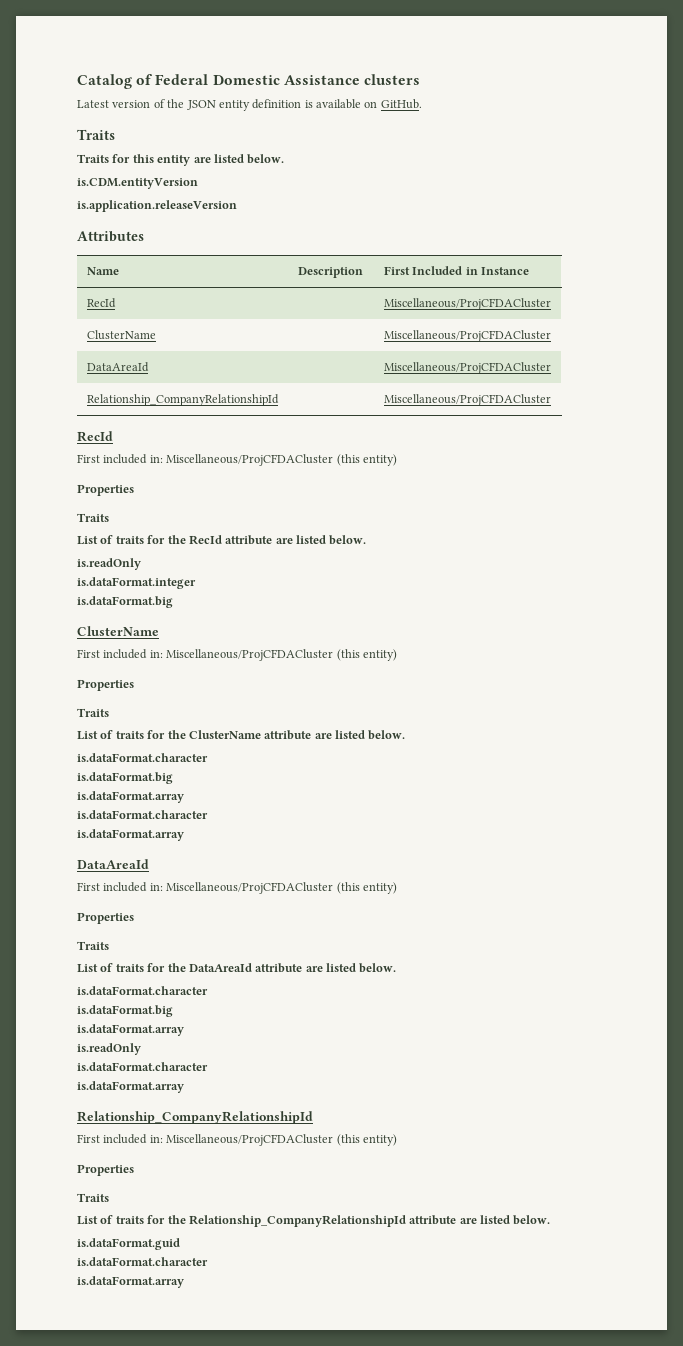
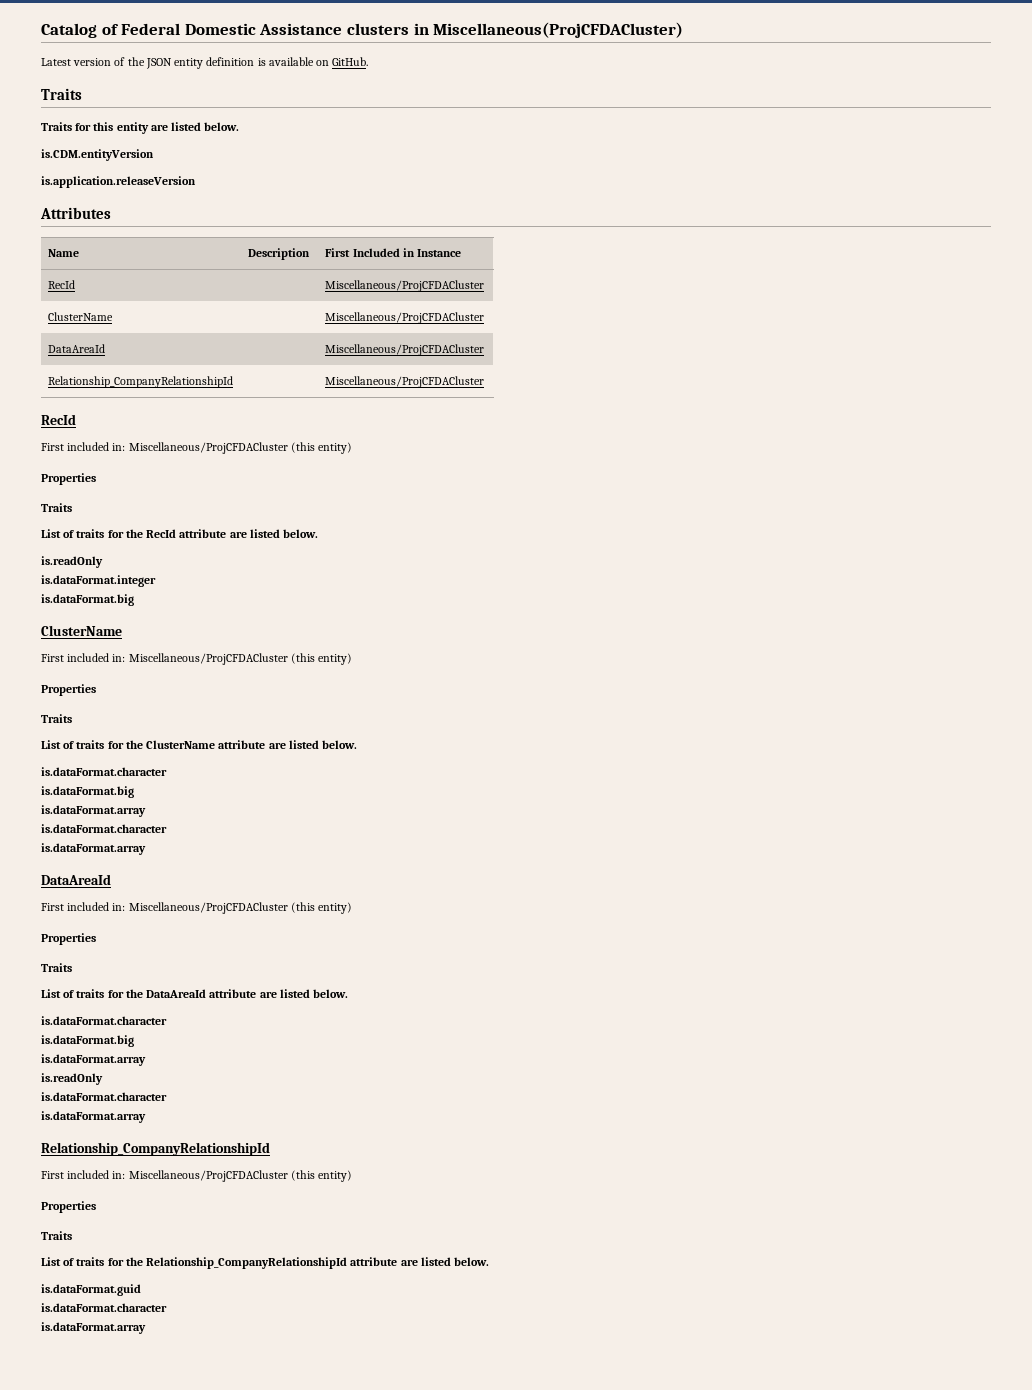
- Catalog of Federal Domestic Assistance clusters
+ Catalog of Federal Domestic Assistance clusters in Miscellaneous(ProjCFDACluster)

